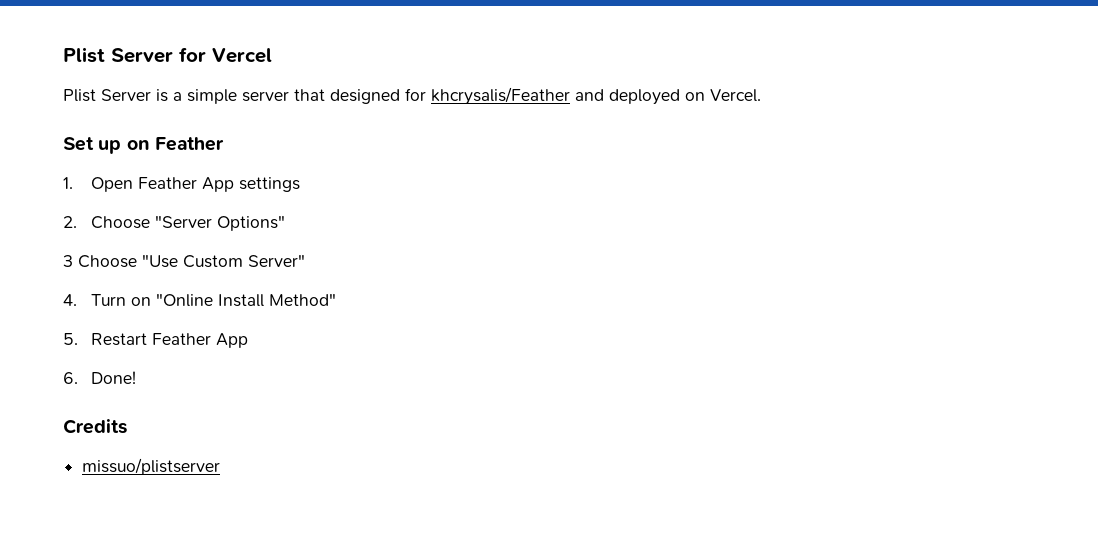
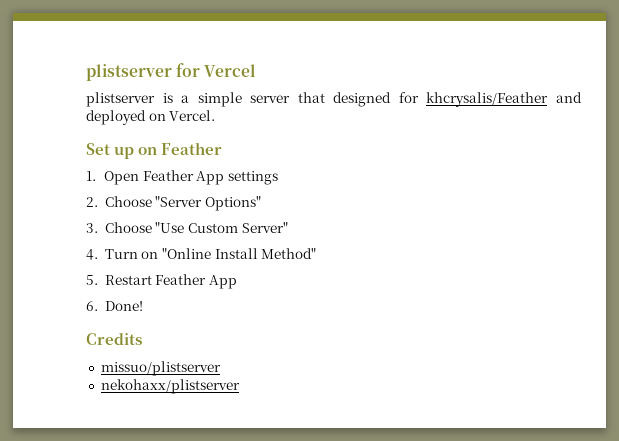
- Plist Server for Vercel
+ plistserver for Vercel
- Plist Server is a simple server that designed for khcrysalis/Feather and deployed on Vercel.
+ plistserver is a simple server that designed for khcrysalis/Feather and deployed on Vercel.
- 3 Choose "Use Custom Server"
+ 3. Choose "Use Custom Server"
+ nekohaxx/plistserver

